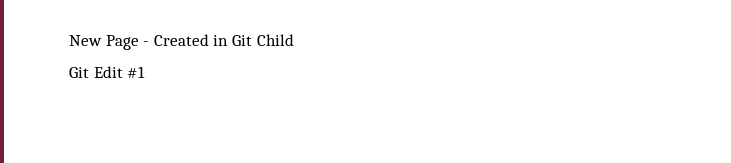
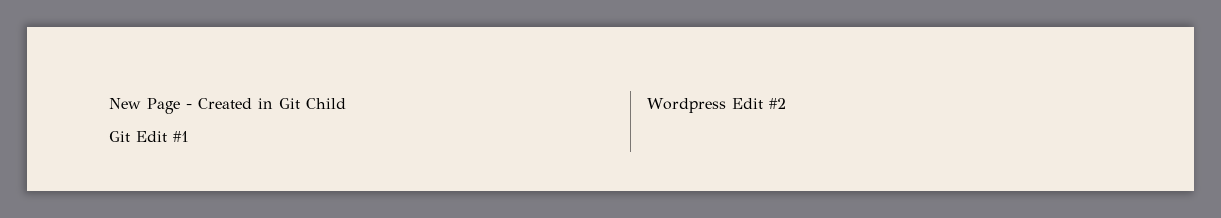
+ Wordpress Edit #2

